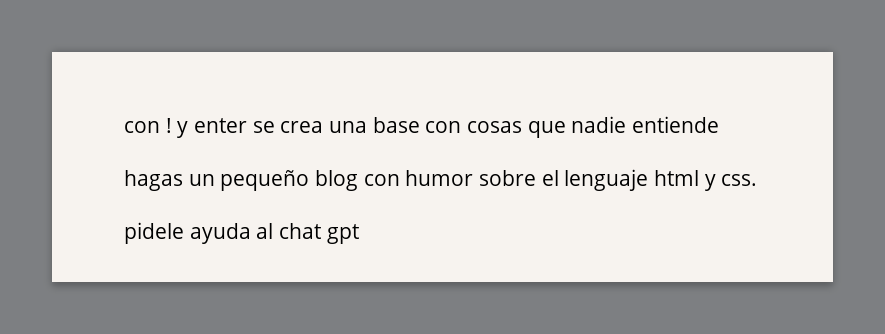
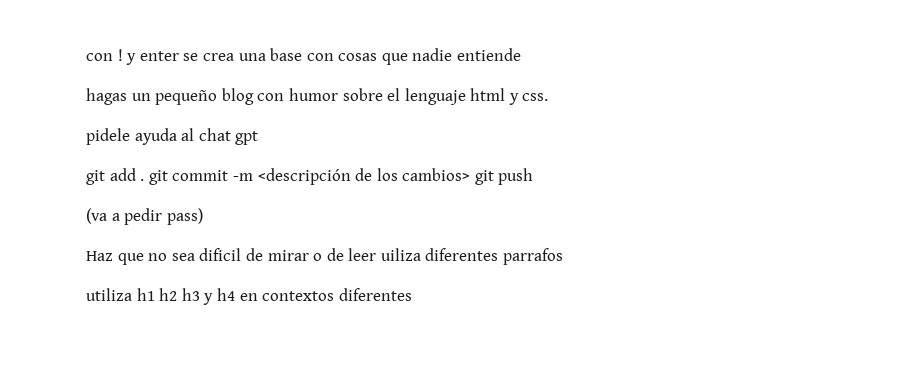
+ git add . git commit -m <descripción de los cambios> git push
+ (va a pedir pass)
+ Haz que no sea dificil de mirar o de leer uiliza diferentes parrafos
+ utiliza h1 h2 h3 y h4 en contextos diferentes

